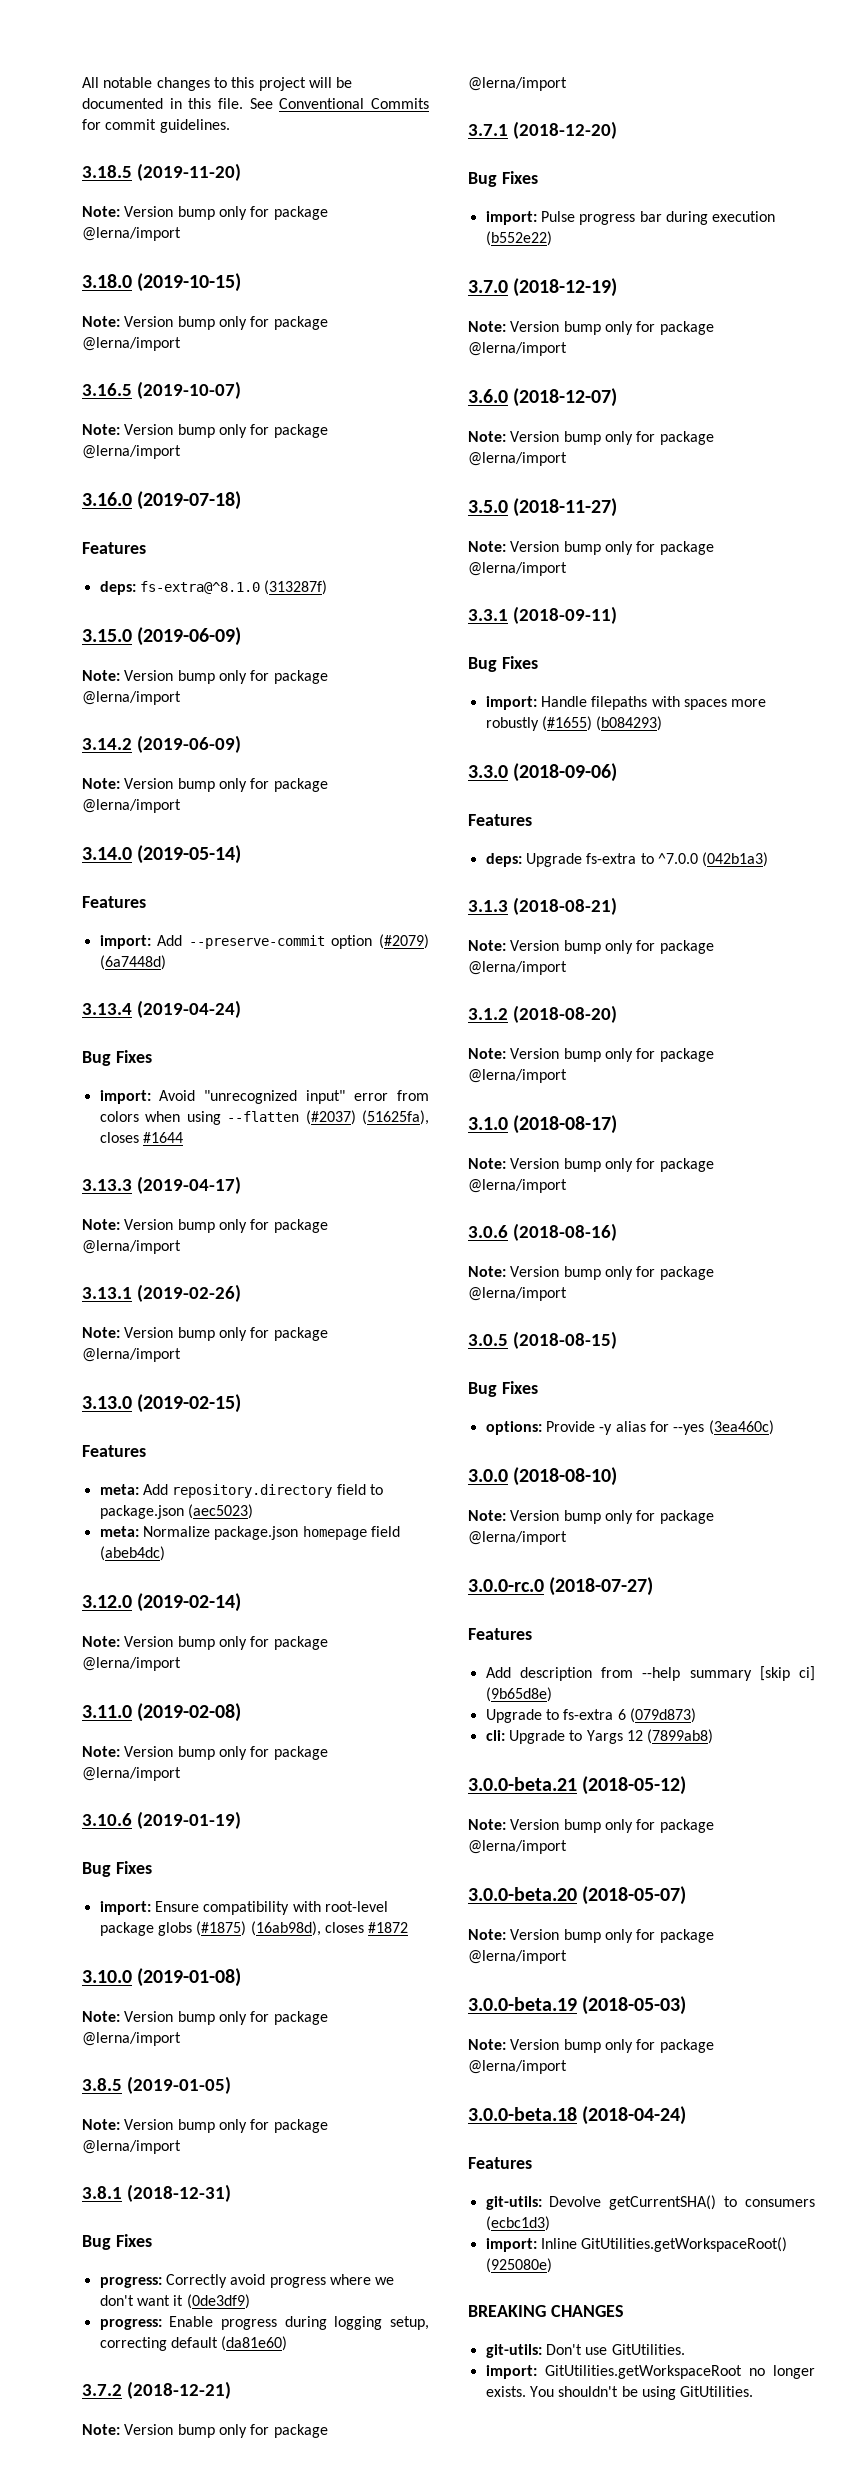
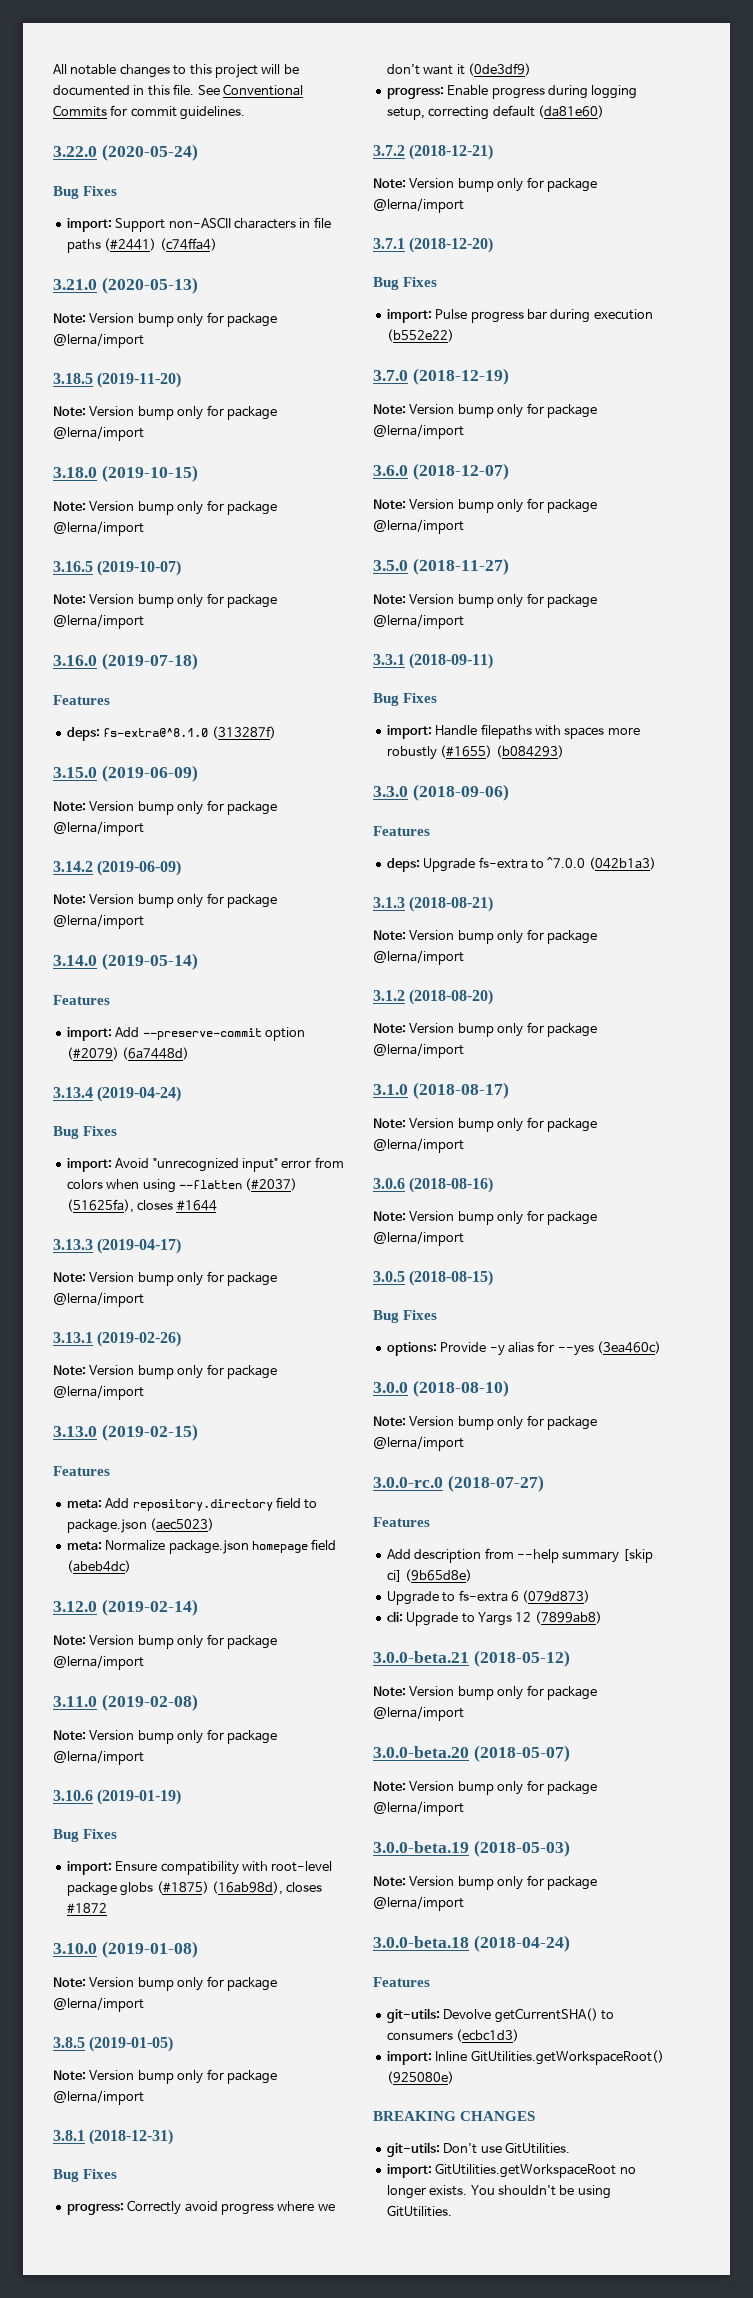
+ 3.22.0 (2020-05-24)
+ Bug Fixes
+ import: Support non-ASCII characters in file paths (#2441) (c74ffa4)
+ 3.21.0 (2020-05-13)
+ Note: Version bump only for package @lerna/import

